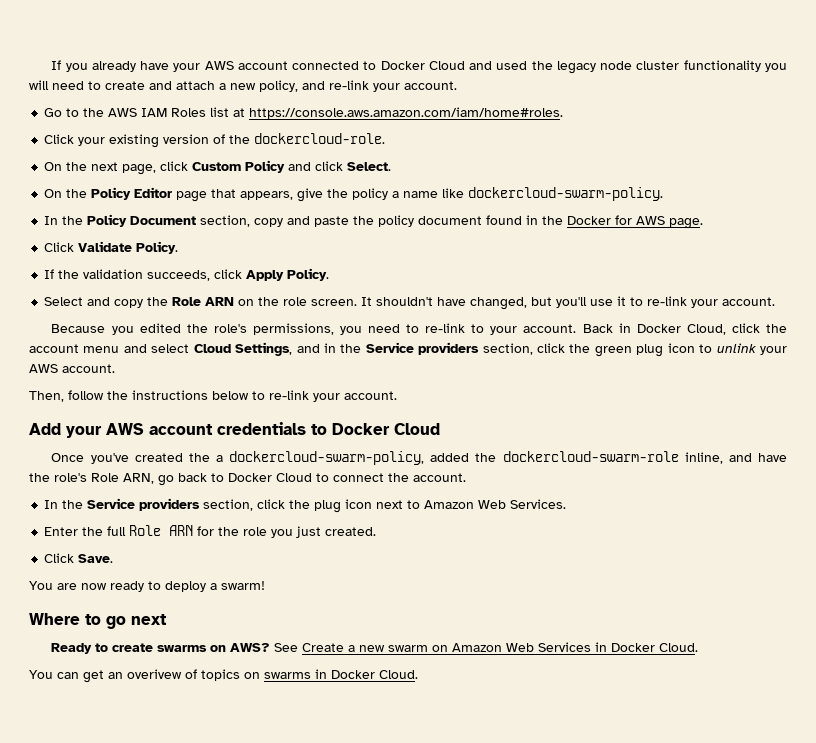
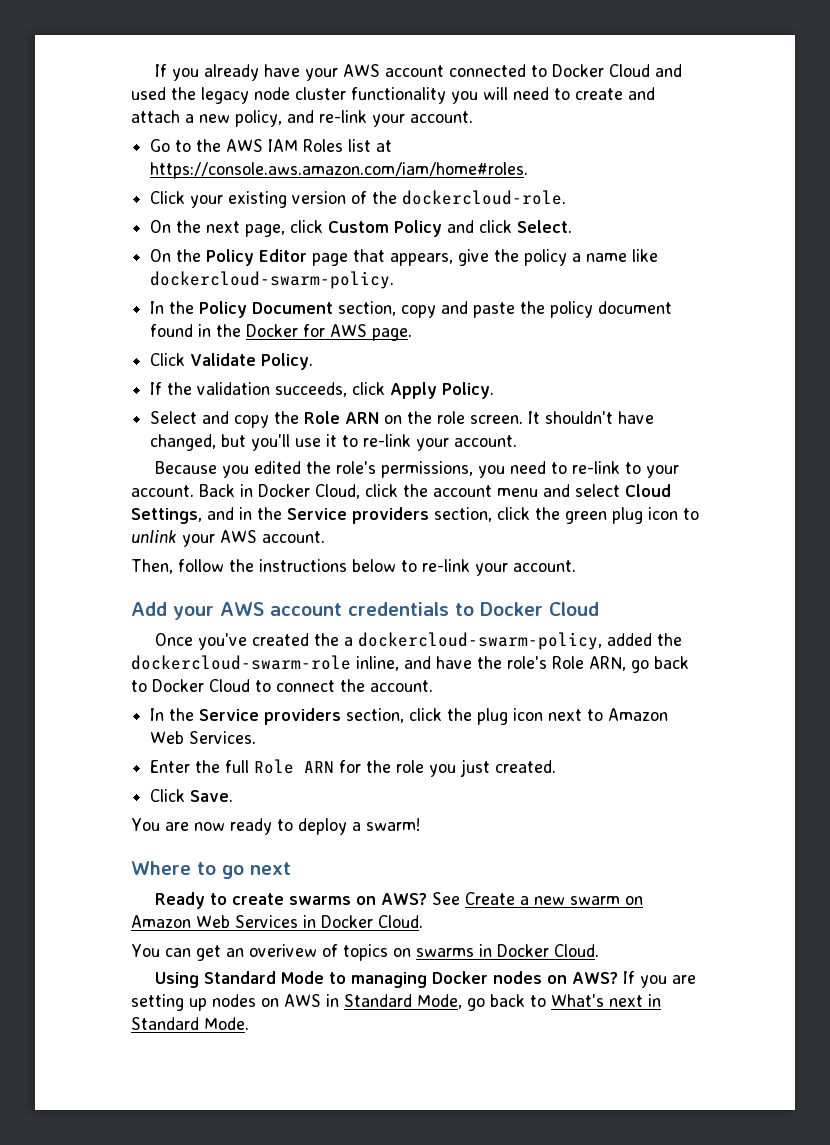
+ Using Standard Mode to managing Docker nodes on AWS? If you are setting up nodes on AWS in Standard Mode, go back to What's next in Standard Mode.

